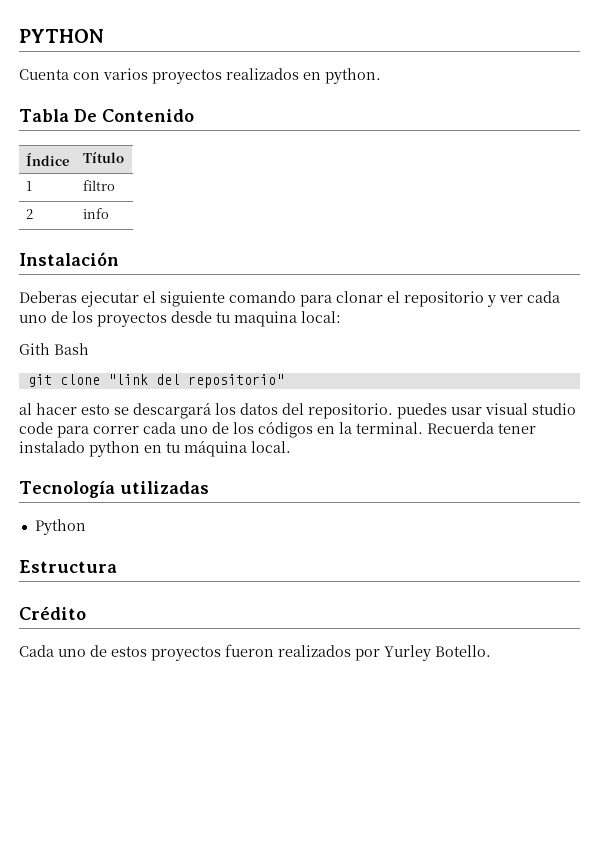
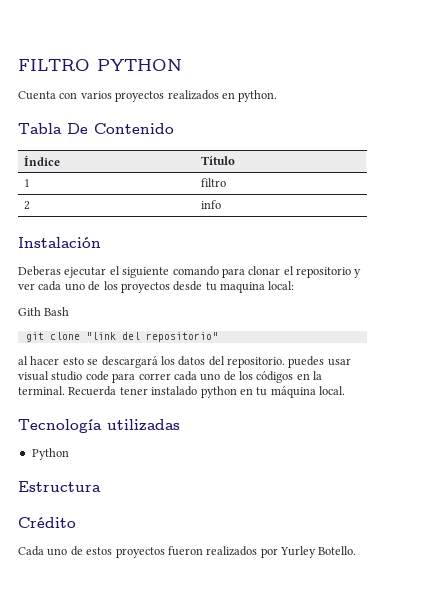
- PYTHON
+ FILTRO PYTHON

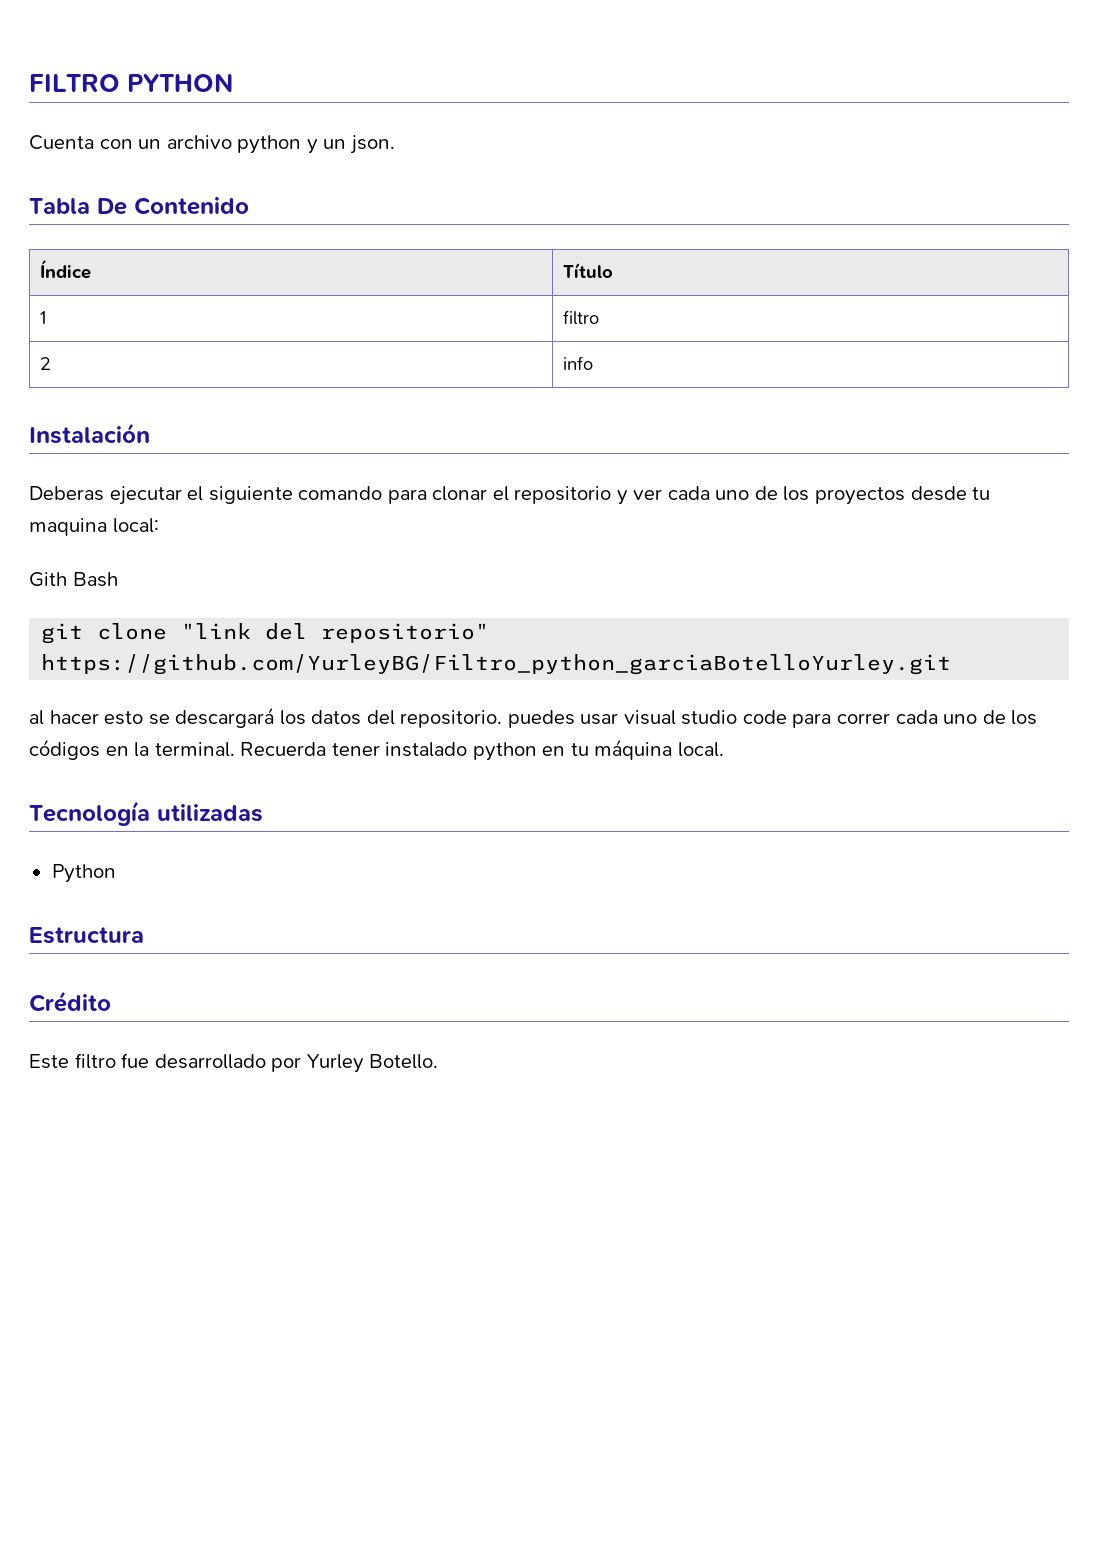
- Cuenta con varios proyectos realizados en python.
+ Cuenta con un archivo python y un json.
- git clone "link del repositorio"
+ git clone "link del repositorio" https://github.com/YurleyBG/Filtro_python_garciaBotelloYurley.git
- Cada uno de estos proyectos fueron realizados por Yurley Botello.
+ Este filtro fue desarrollado por Yurley Botello.

